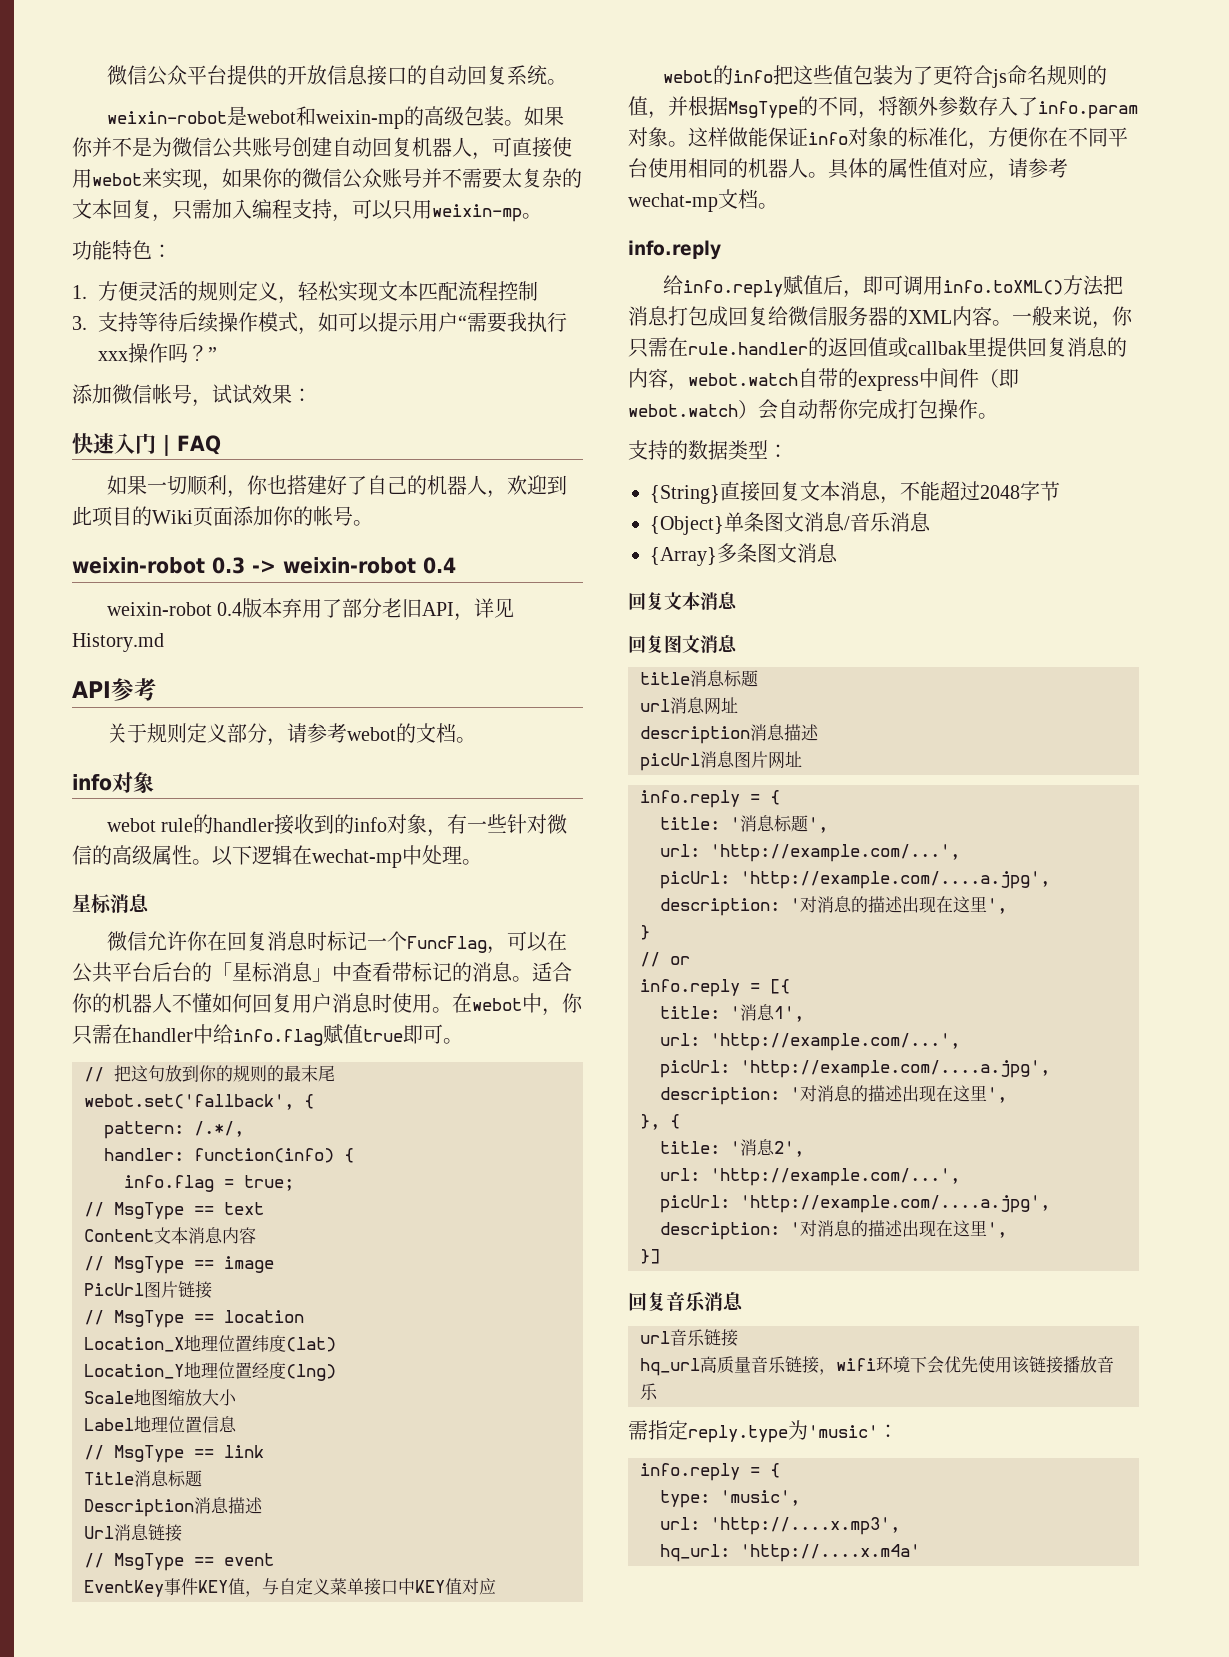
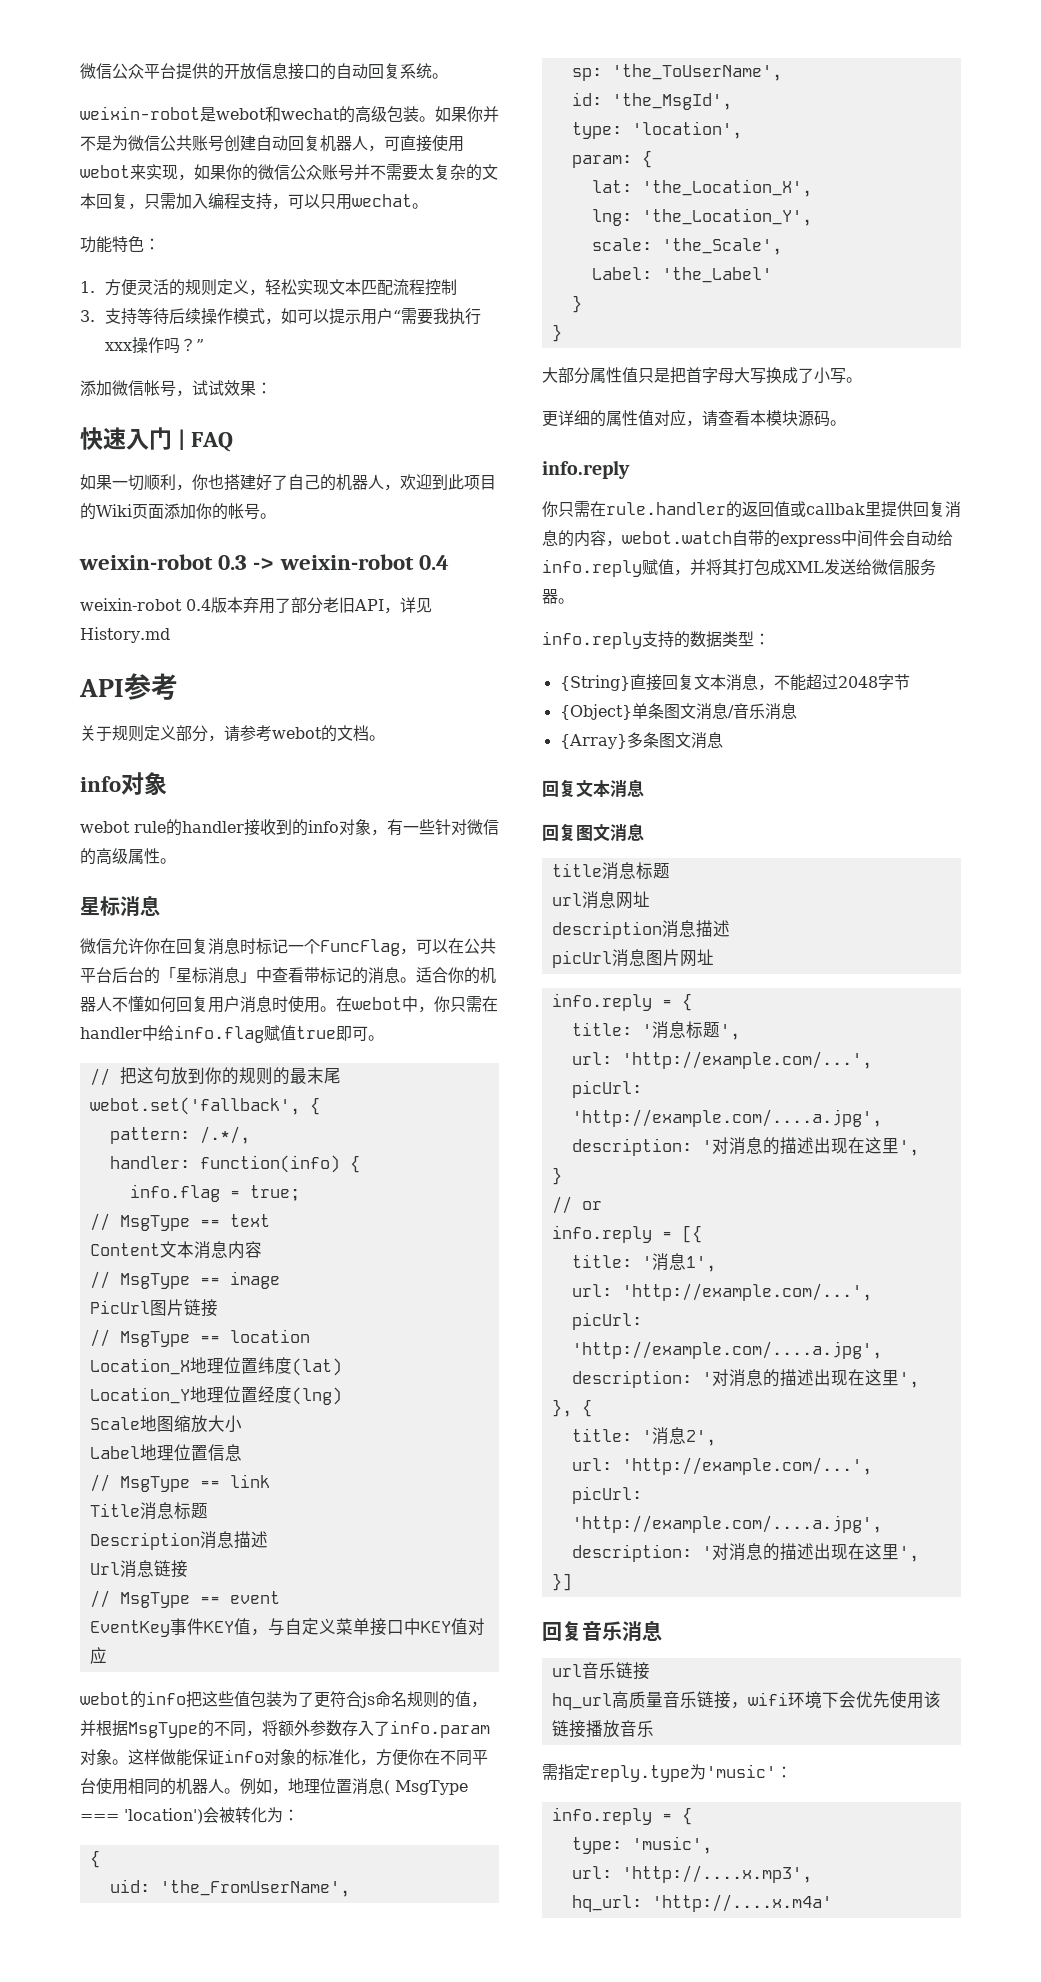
- weixin-robot是webot和weixin-mp的高级包装。
+ weixin-robot是webot和wechat的高级包装。
- 如果你并不是为微信公共账号创建自动回复机器人，可直接使用webot来实现，如果你的微信公众账号并不需要太复杂的文本回复，只需加入编程支持，可以只用weixin-mp。
+ 如果你并不是为微信公共账号创建自动回复机器人，可直接使用webot来实现，如果你的微信公众账号并不需要太复杂的文本回复，只需加入编程支持，可以只用wechat。
- 以下逻辑在wechat-mp中处理。
- 具体的属性值对应，请参考wechat-mp文档。
+ 例如，地理位置消息( MsgType === 'location')会被转化为：
+ {
+ uid: 'the_FromUserName',
+ sp: 'the_ToUserName',
+ id: 'the_MsgId',
+ type: 'location',
+ param: {
+ lat: 'the_Location_X',
+ lng: 'the_Location_Y',
+ scale: 'the_Scale',
+ Label: 'the_Label'
+ }
+ }
+ 大部分属性值只是把首字母大写换成了小写。
+ 更详细的属性值对应，请查看本模块源码。
  info.reply
- 给info.reply赋值后，即可调用info.toXML()方法把消息打包成回复给微信服务器的XML内容。一般来说，你只需在rule.handler的返回值或callbak里提供回复消息的内容，webot.watch自带的express中间件（即webot.watch）会自动帮你完成打包操作。
- 支持的数据类型：
+ 你只需在rule.handler的返回值或callbak里提供回复消息的内容，webot.watch自带的express中间件会自动给info.reply赋值，并将其打包成XML发送给微信服务器。
+ info.reply支持的数据类型：

